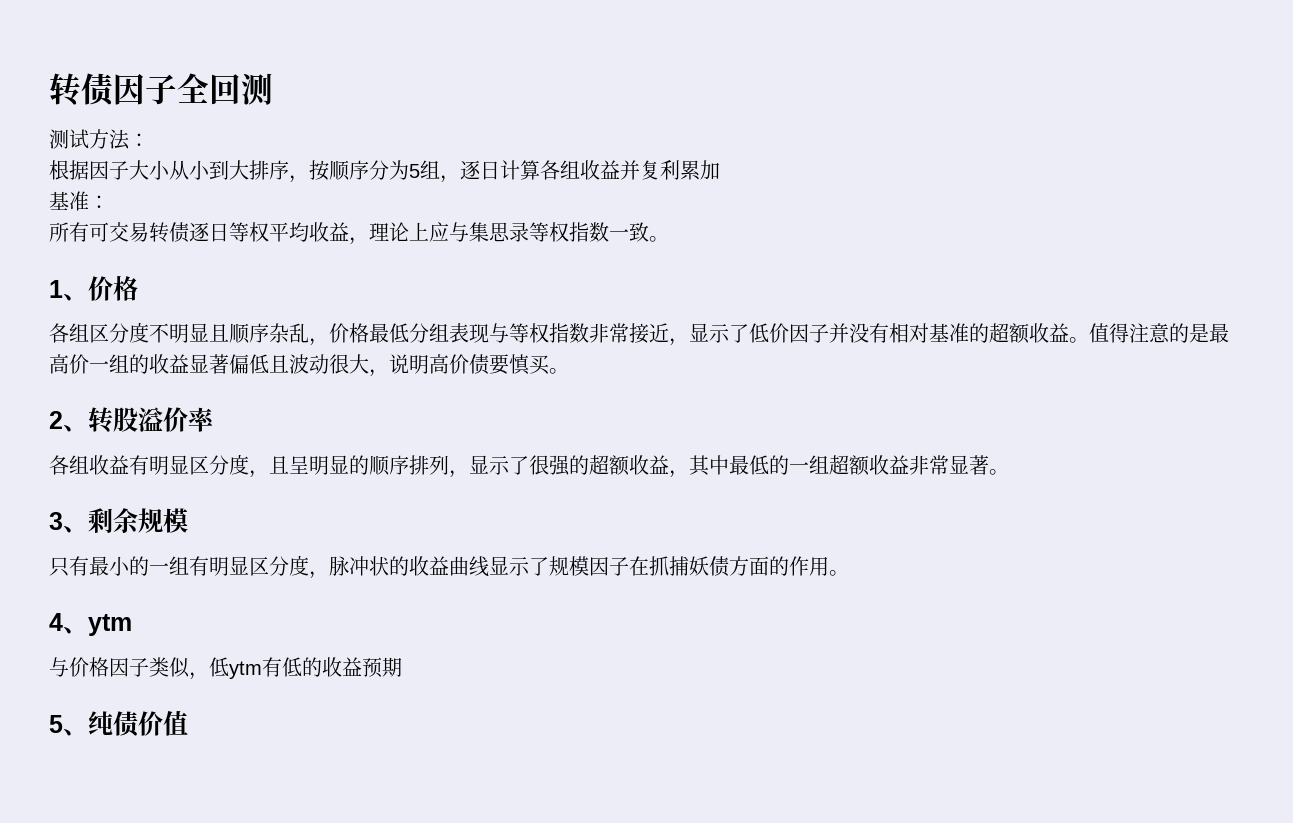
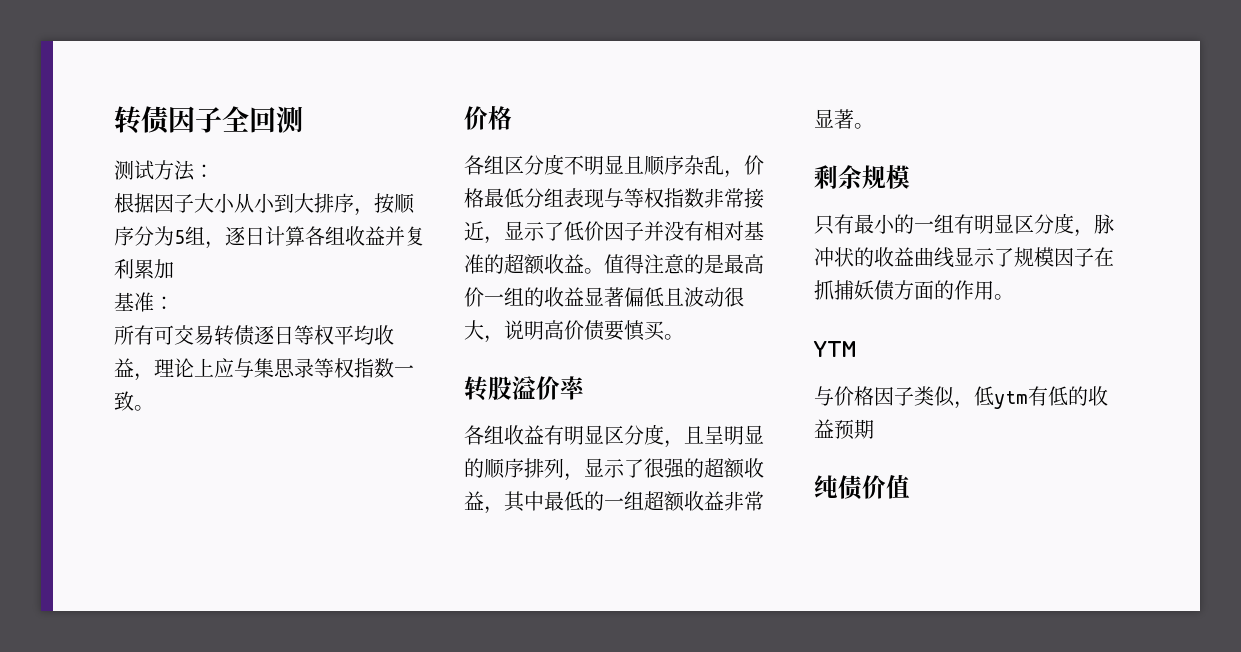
  所有可交易转债逐日等权平均收益，理论上应与集思录等权指数一致。
- 1、价格
+ 价格
- 2、转股溢价率
+ 转股溢价率
- 3、剩余规模
+ 剩余规模
- 4、ytm
+ YTM
- 5、纯债价值
+ 纯债价值

